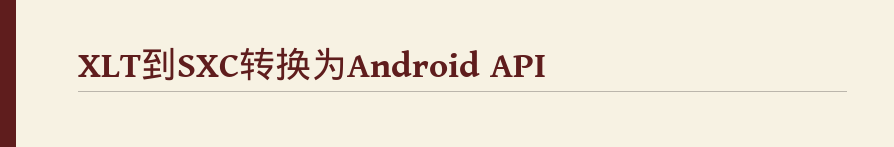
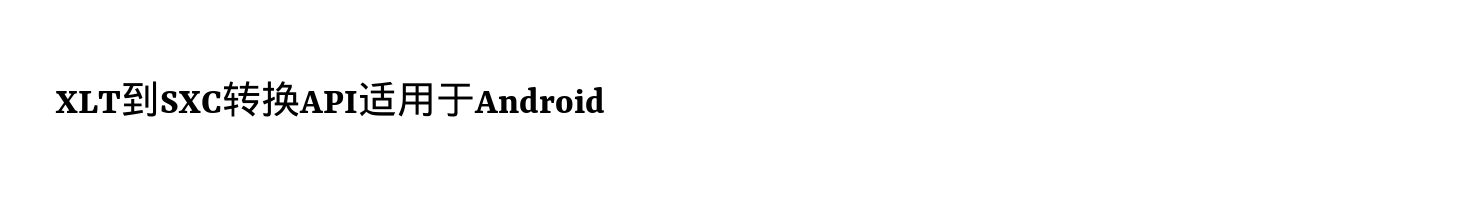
- XLT到SXC转换为Android API
+ XLT到SXC转换API适用于Android

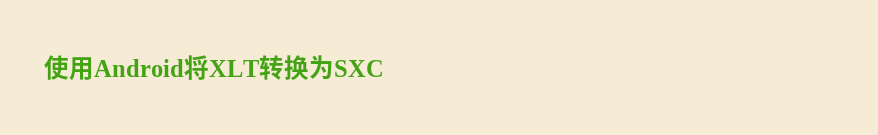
- XLT到SXC转换API适用于Android
+ 使用Android将XLT转换为SXC

